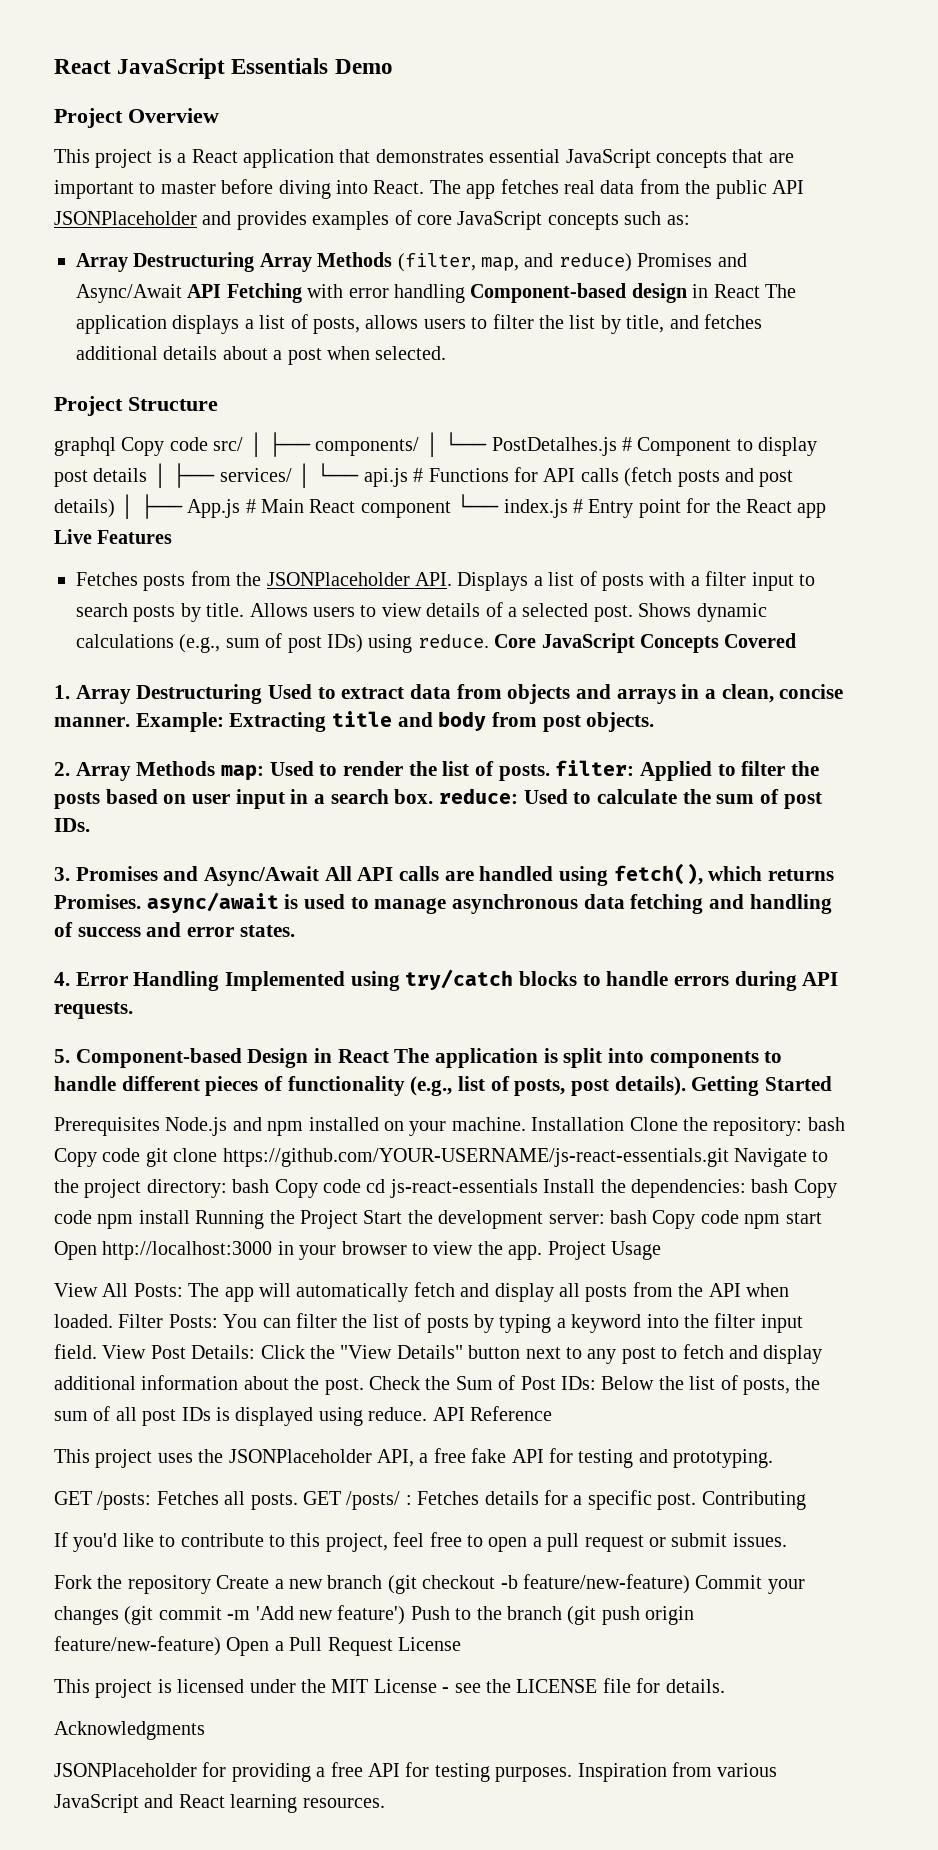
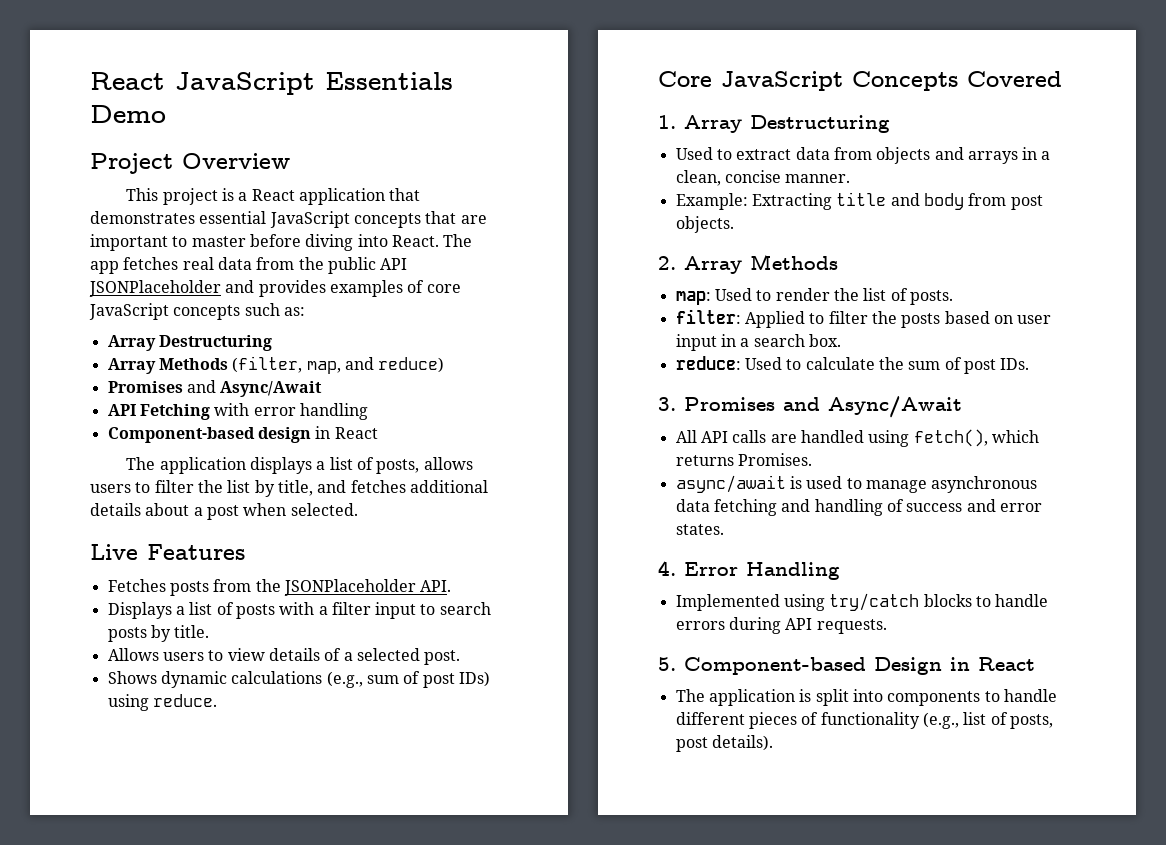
  The app fetches real data from the public API JSONPlaceholder and provides examples of core JavaScript concepts such as:
- Array Destructuring Array Methods (filter, map, and reduce) Promises and Async/Await API Fetching with error handling Component-based design in React The application displays a list of posts, allows users to filter the list by title, and fetches additional details about a post when selected.
+ Array Destructuring
+ Array Methods (filter, map, and reduce)
+ Promises and Async/Await
+ API Fetching with error handling
+ Component-based design in React
+ The application displays a list of posts, allows users to filter the list by title, and fetches additional details about a post when selected.
- Project Structure
- graphql Copy code src/ │ ├── components/ │ └── PostDetalhes.js # Component to display post details │ ├── services/ │ └── api.js # Functions for API calls (fetch posts and post details) │ ├── App.js # Main React component └── index.js # Entry point for the React app Live Features
+ Live Features
- Fetches posts from the JSONPlaceholder API. Displays a list of posts with a filter input to search posts by title. Allows users to view details of a selected post. Shows dynamic calculations (e.g., sum of post IDs) using reduce. Core JavaScript Concepts Covered
+ Fetches posts from the JSONPlaceholder API.
+ Displays a list of posts with a filter input to search posts by title.
+ Allows users to view details of a selected post.
+ Shows dynamic calculations (e.g., sum of post IDs) using reduce.
+ Core JavaScript Concepts Covered
- 1. Array Destructuring Used to extract data from objects and arrays in a clean, concise manner. Example: Extracting title and body from post objects.
+ 1. Array Destructuring
+ Used to extract data from objects and arrays in a clean, concise manner.
+ Example: Extracting title and body from post objects.
- 2. Array Methods map: Used to render the list of posts. filter: Applied to filter the posts based on user input in a search box. reduce: Used to calculate the sum of post IDs.
+ 2. Array Methods
+ map: Used to render the list of posts.
+ filter: Applied to filter the posts based on user input in a search box.
+ reduce: Used to calculate the sum of post IDs.
- 3. Promises and Async/Await All API calls are handled using fetch(), which returns Promises. async/await is used to manage asynchronous data fetching and handling of success and error states.
+ 3. Promises and Async/Await
+ All API calls are handled using fetch(), which returns Promises.
+ async/await is used to manage asynchronous data fetching and handling of success and error states.
- 4. Error Handling Implemented using try/catch blocks to handle errors during API requests.
+ 4. Error Handling
+ Implemented using try/catch blocks to handle errors during API requests.
- 5. Component-based Design in React The application is split into components to handle different pieces of functionality (e.g., list of posts, post details). Getting Started
- Prerequisites Node.js and npm installed on your machine. Installation Clone the repository: bash Copy code git clone https://github.com/YOUR-USERNAME/js-react-essentials.git Navigate to the project directory: bash Copy code cd js-react-essentials Install the dependencies: bash Copy code npm install Running the Project Start the development server: bash Copy code npm start Open http://localhost:3000 in your browser to view the app. Project Usage
- View All Posts: The app will automatically fetch and display all posts from the API when loaded. Filter Posts: You can filter the list of posts by typing a keyword into the filter input field. View Post Details: Click the "View Details" button next to any post to fetch and display additional information about the post. Check the Sum of Post IDs: Below the list of posts, the sum of all post IDs is displayed using reduce. API Reference
- This project uses the JSONPlaceholder API, a free fake API for testing and prototyping.
- GET /posts: Fetches all posts. GET /posts/ : Fetches details for a specific post. Contributing
- If you'd like to contribute to this project, feel free to open a pull request or submit issues.
- Fork the repository Create a new branch (git checkout -b feature/new-feature) Commit your changes (git commit -m 'Add new feature') Push to the branch (git push origin feature/new-feature) Open a Pull Request License
- This project is licensed under the MIT License - see the LICENSE file for details.
- Acknowledgments
- JSONPlaceholder for providing a free API for testing purposes. Inspiration from various JavaScript and React learning resources.
+ 5. Component-based Design in React
+ The application is split into components to handle different pieces of functionality (e.g., list of posts, post details).

